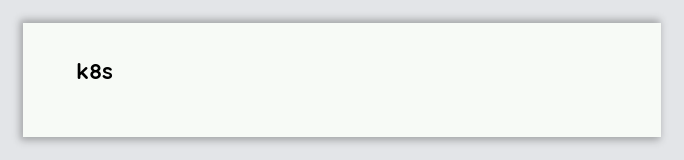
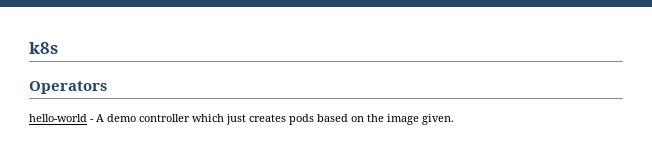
+ Operators
+ hello-world - A demo controller which just creates pods based on the image given.

